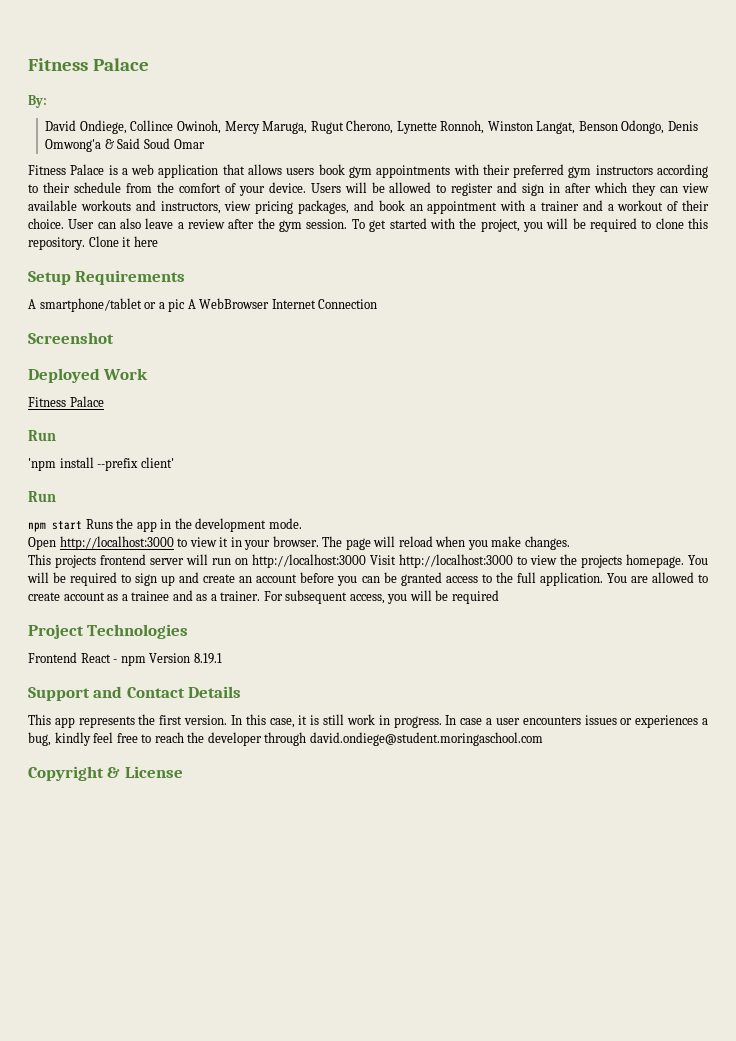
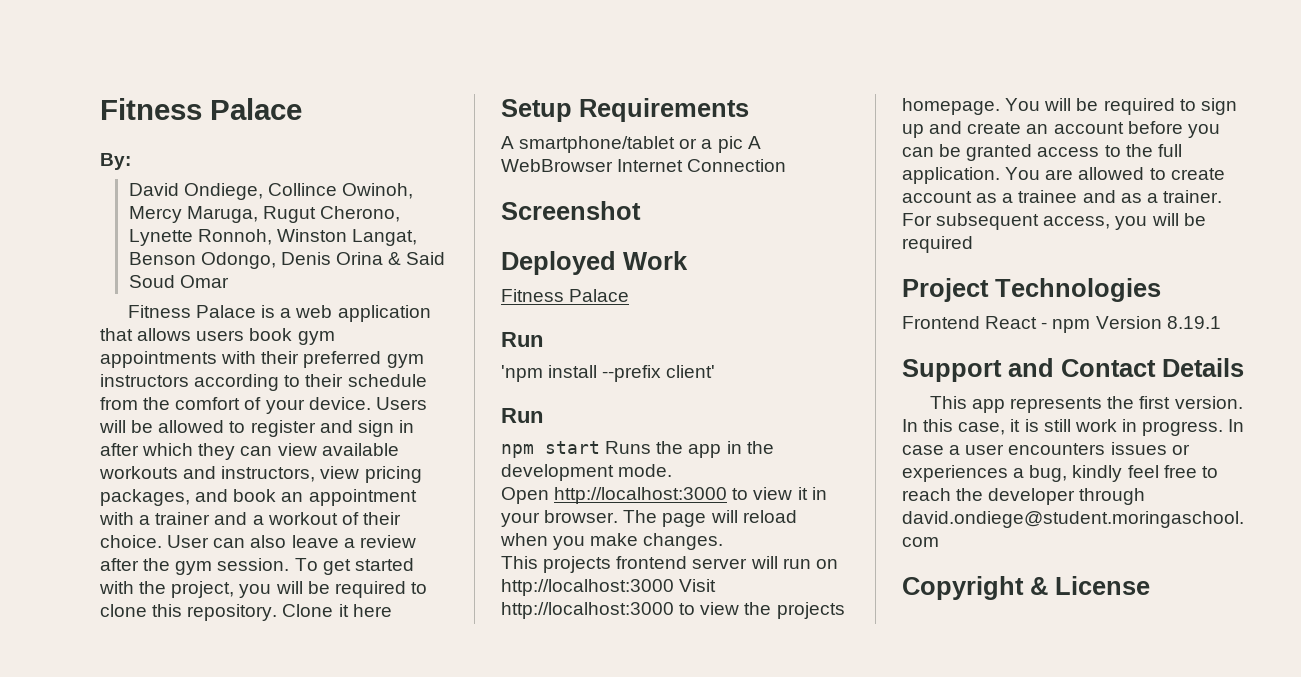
- David Ondiege, Collince Owinoh, Mercy Maruga, Rugut Cherono, Lynette Ronnoh, Winston Langat, Benson Odongo, Denis Omwong'a & Said Soud Omar
+ David Ondiege, Collince Owinoh, Mercy Maruga, Rugut Cherono, Lynette Ronnoh, Winston Langat, Benson Odongo, Denis Orina & Said Soud Omar

